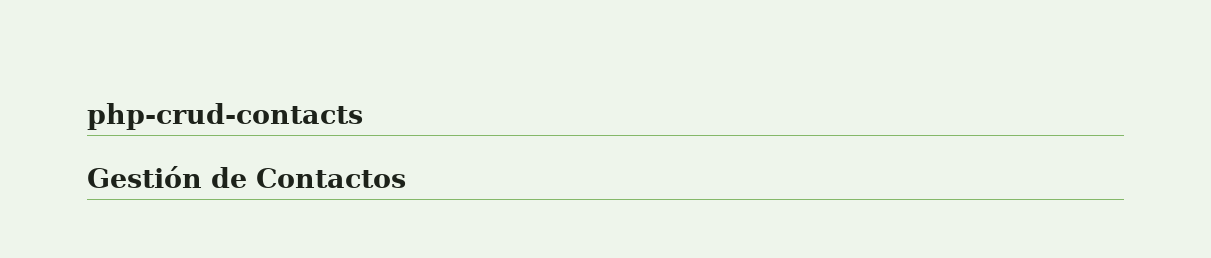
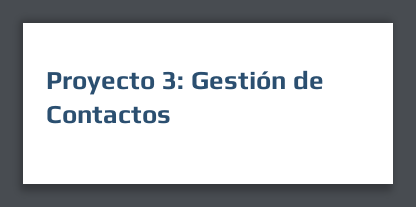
- php-crud-contacts
- Gestión de Contactos
+ Proyecto 3: Gestión de Contactos

